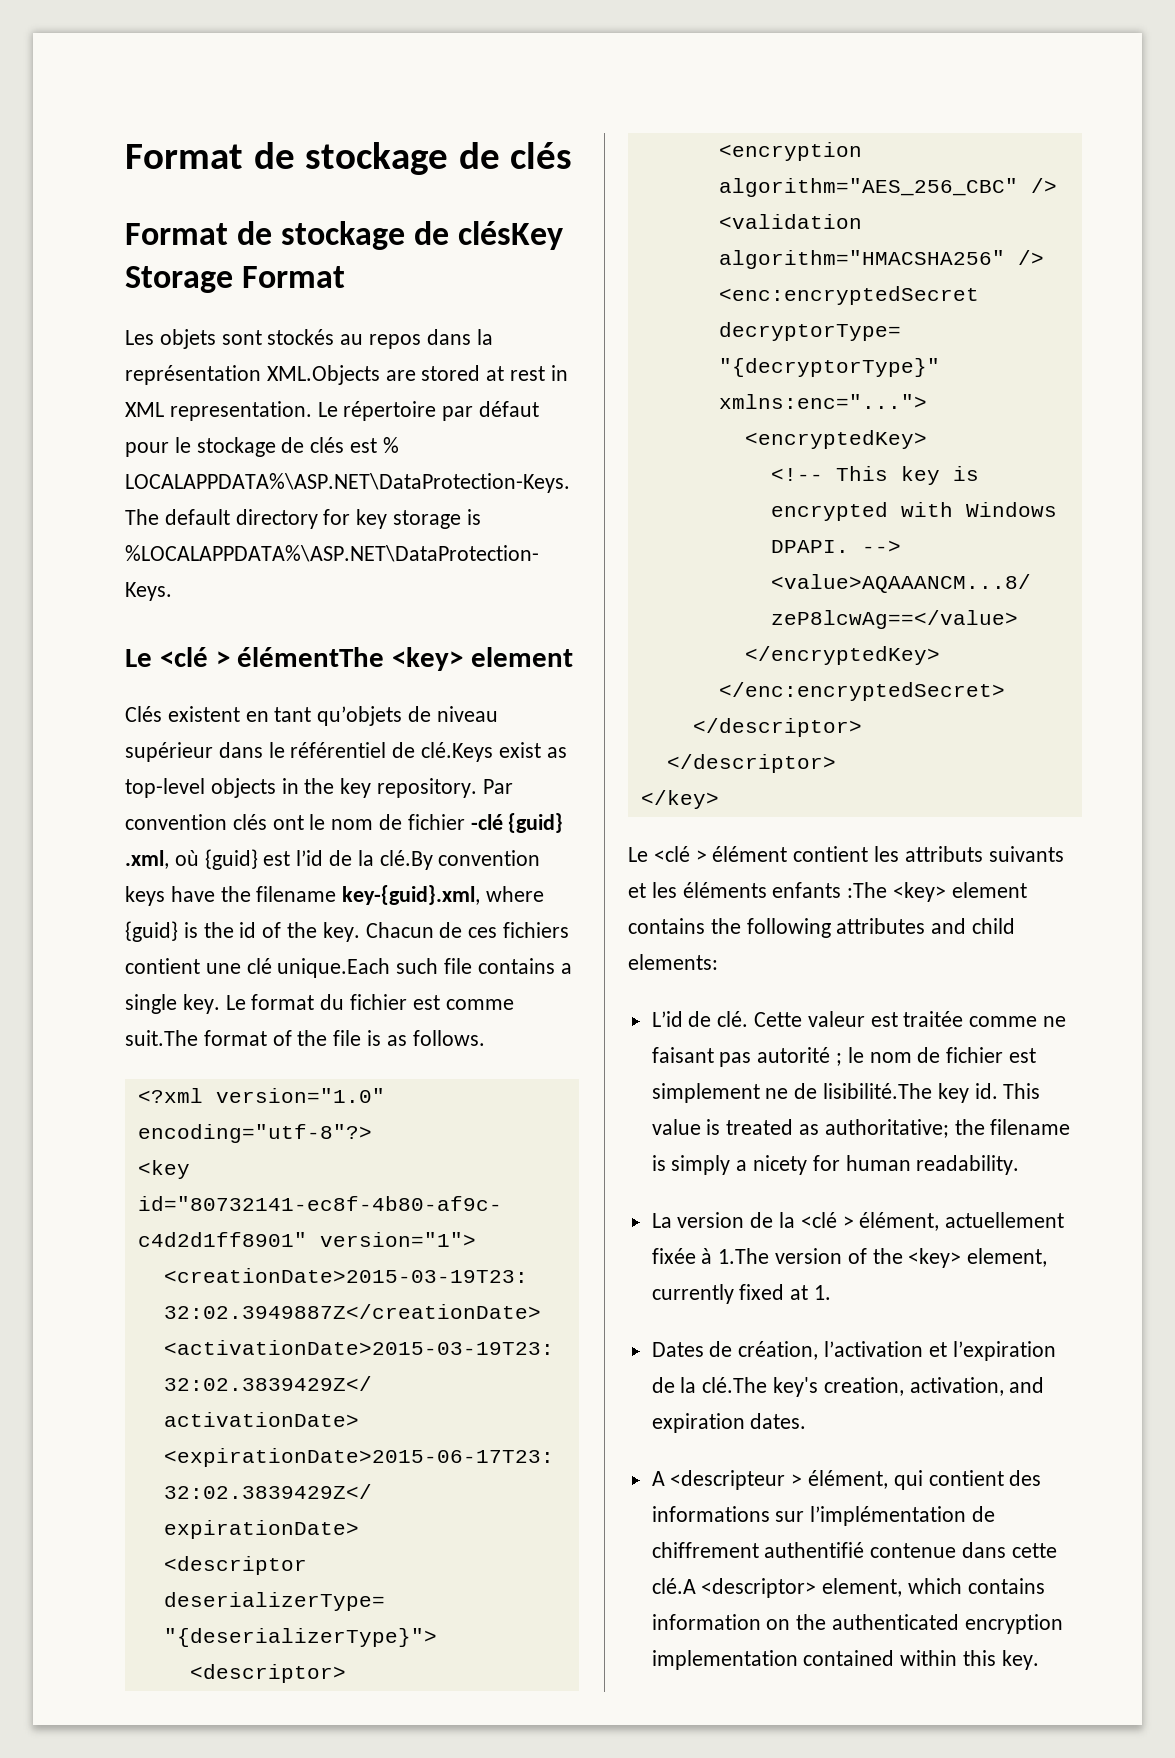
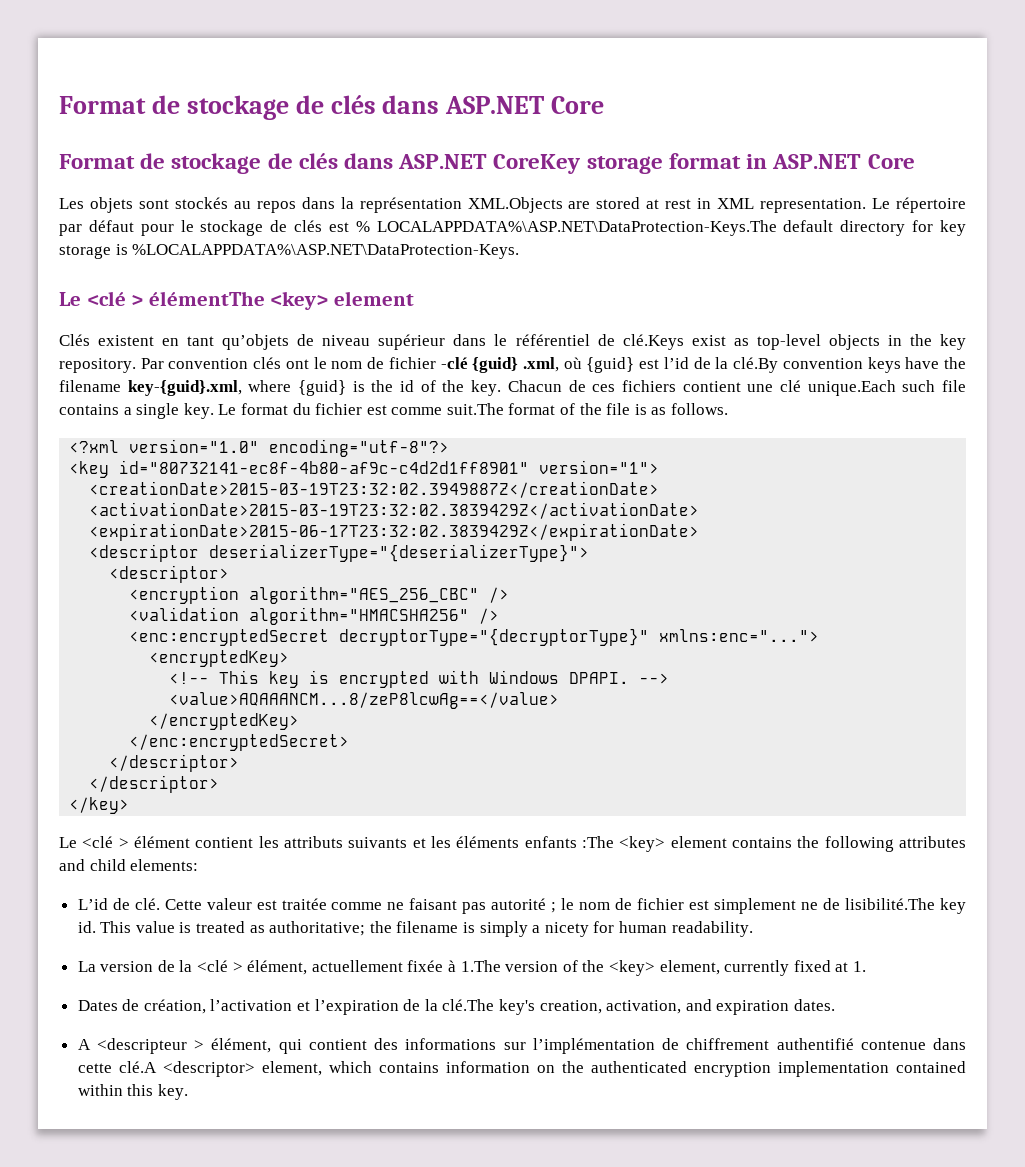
- Format de stockage de clés
- Format de stockage de clésKey Storage Format
+ Format de stockage de clés dans ASP.NET Core
+ Format de stockage de clés dans ASP.NET CoreKey storage format in ASP.NET Core

